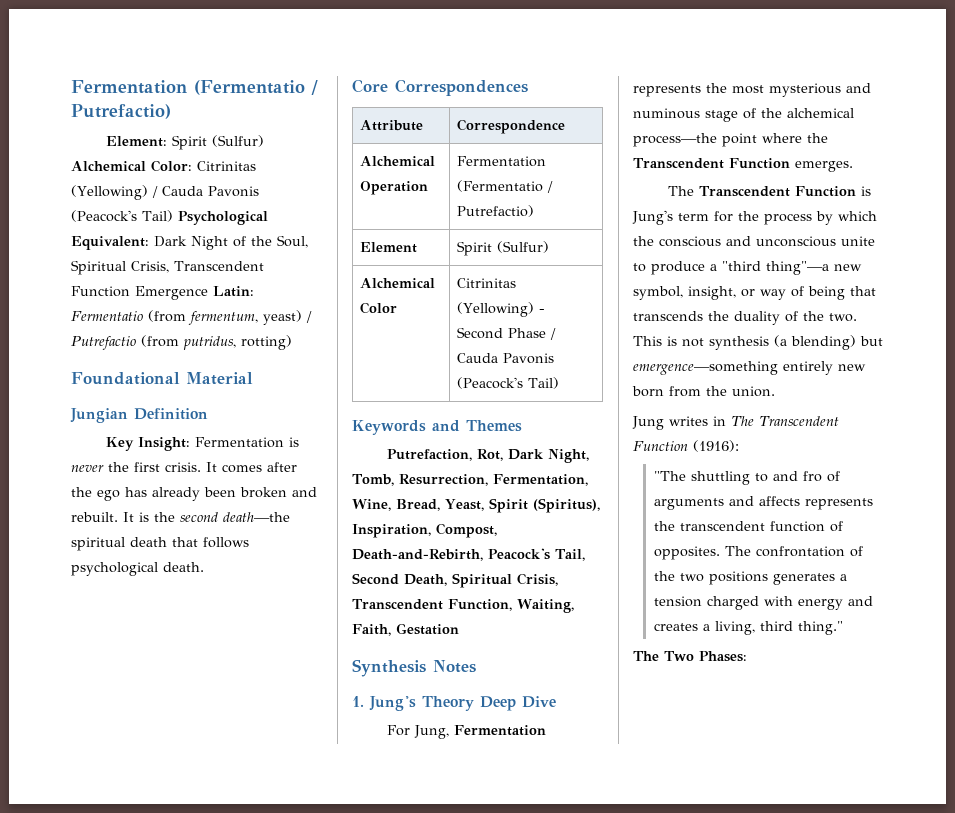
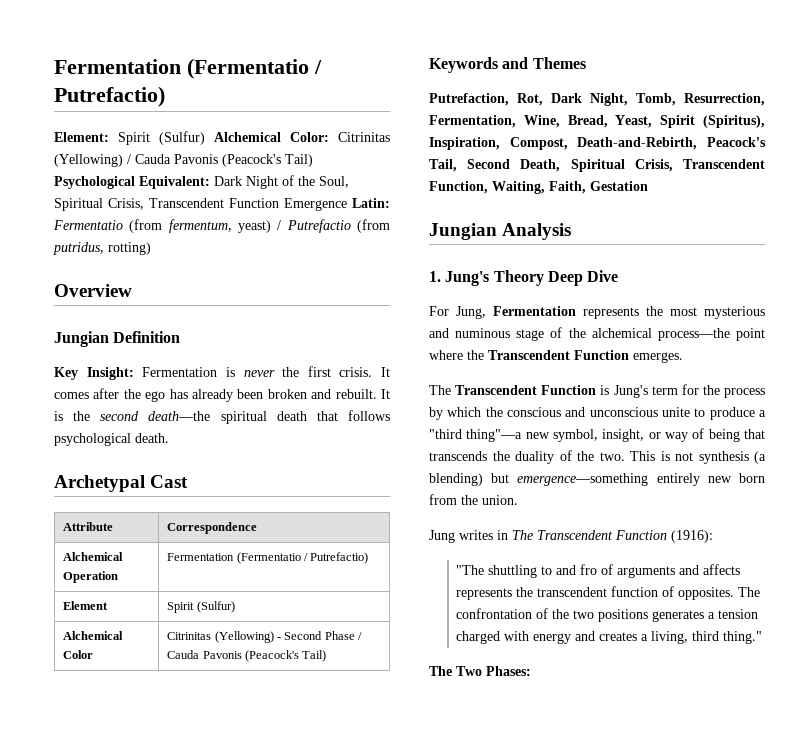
- Foundational Material
+ Overview
- Core Correspondences
+ Archetypal Cast
- Synthesis Notes
+ Jungian Analysis

